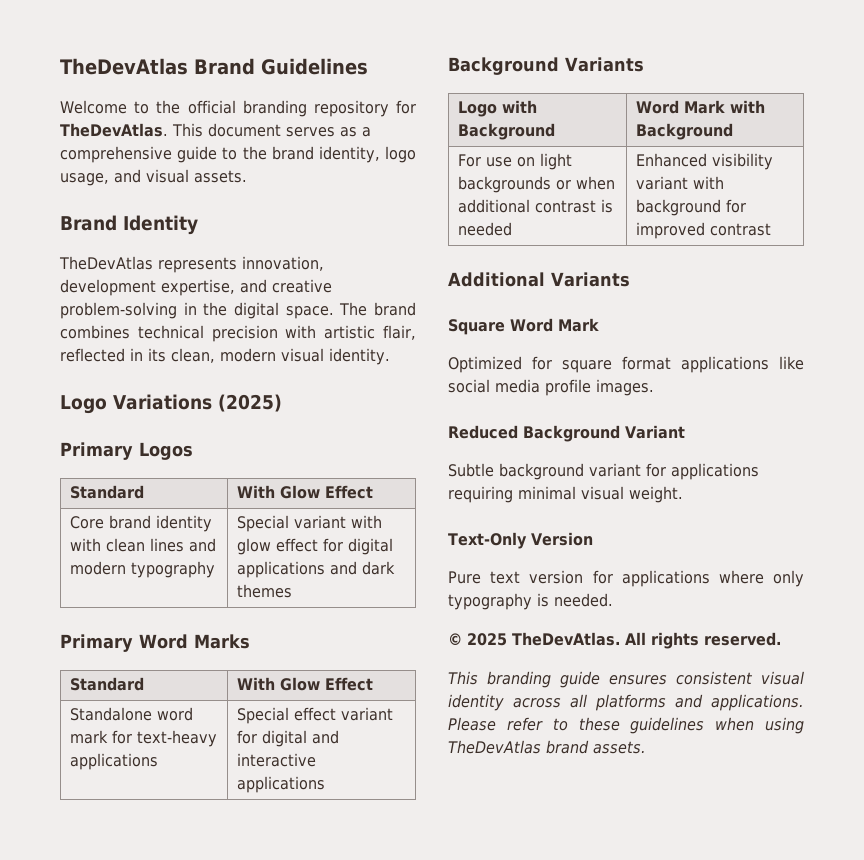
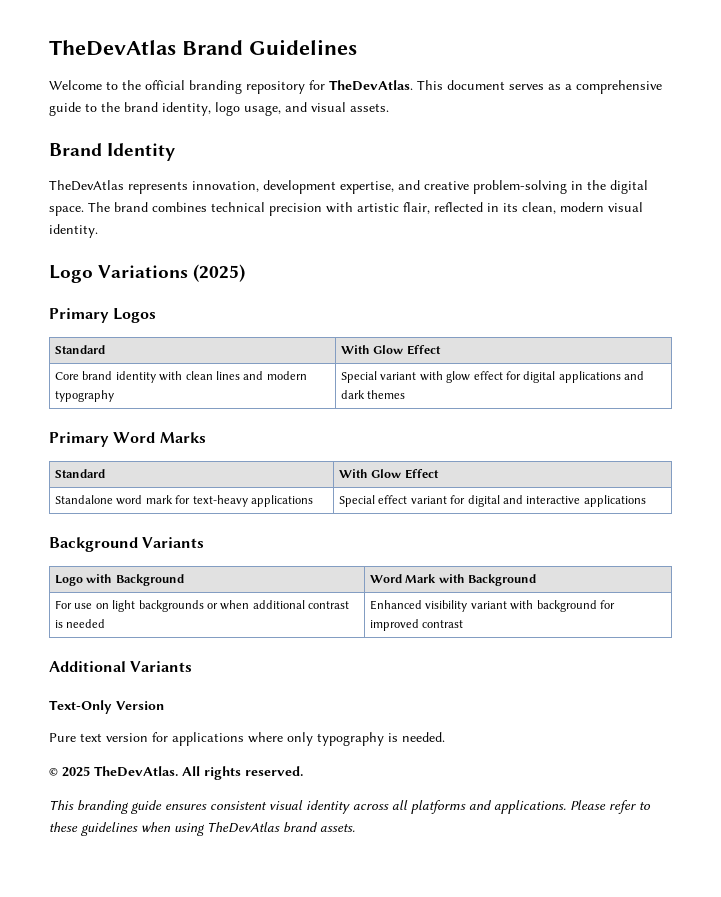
- Square Word Mark
- Optimized for square format applications like social media profile images.
- Reduced Background Variant
- Subtle background variant for applications requiring minimal visual weight.

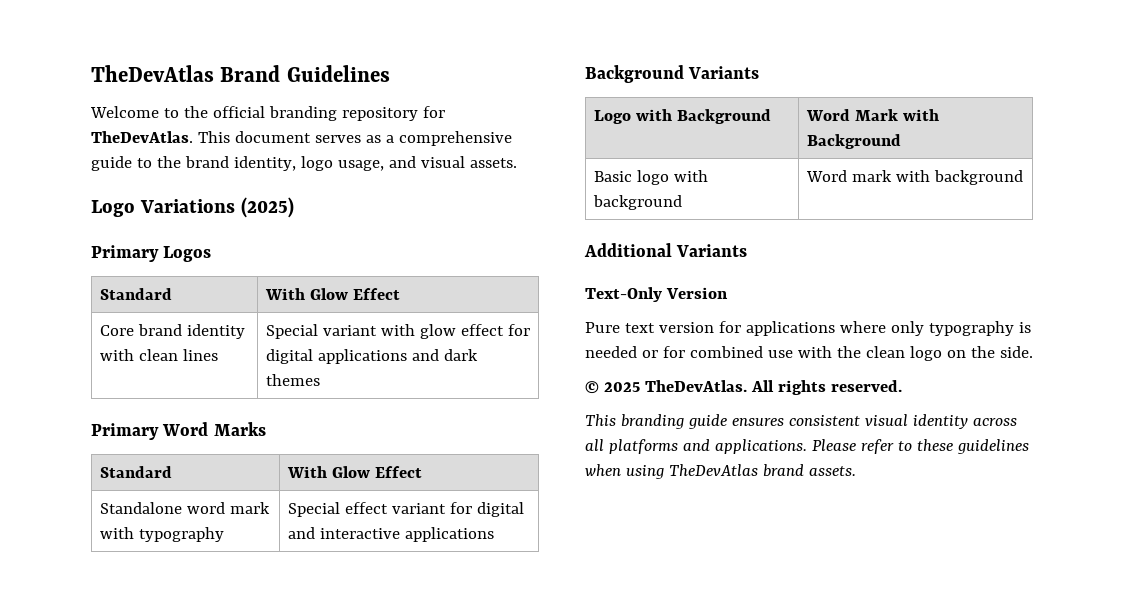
- Brand Identity
- TheDevAtlas represents innovation, development expertise, and creative problem-solving in the digital space. The brand combines technical precision with artistic flair, reflected in its clean, modern visual identity.
- Core brand identity with clean lines and modern typography | Special variant with glow effect for digital applications and dark themes
+ Core brand identity with clean lines | Special variant with glow effect for digital applications and dark themes
- Standalone word mark for text-heavy applications | Special effect variant for digital and interactive applications
+ Standalone word mark with typography | Special effect variant for digital and interactive applications
- For use on light backgrounds or when additional contrast is needed | Enhanced visibility variant with background for improved contrast
+ Basic logo with background | Word mark with background
- Pure text version for applications where only typography is needed.
+ Pure text version for applications where only typography is needed or for combined use with the clean logo on the side.

